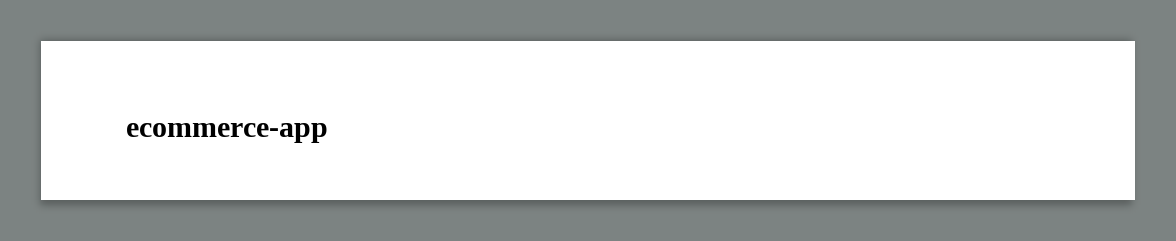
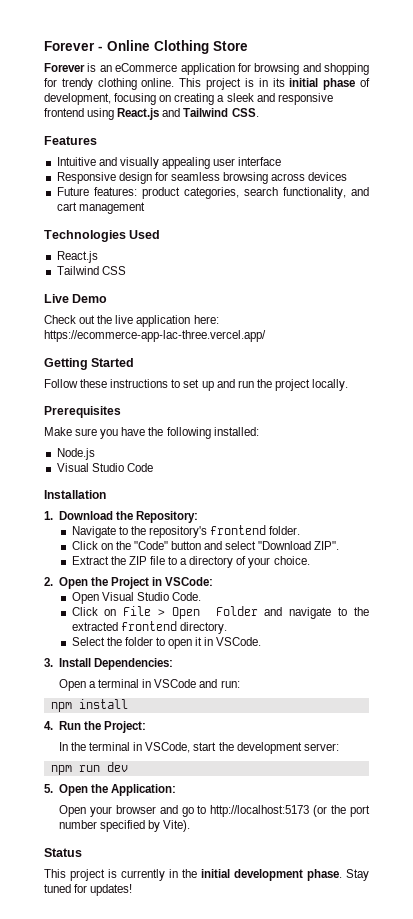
- ecommerce-app
+ Forever - Online Clothing Store
+ Forever is an eCommerce application for browsing and shopping for trendy clothing online. This project is in its initial phase of development, focusing on creating a sleek and responsive frontend using React.js and Tailwind CSS.
+ Features
+ Intuitive and visually appealing user interface
+ Responsive design for seamless browsing across devices
+ Future features: product categories, search functionality, and cart management
+ Technologies Used
+ React.js
+ Tailwind CSS
+ Live Demo
+ Check out the live application here: https://ecommerce-app-lac-three.vercel.app/
+ Getting Started
+ Follow these instructions to set up and run the project locally.
+ Prerequisites
+ Make sure you have the following installed:
+ Node.js
+ Visual Studio Code
+ Installation
+ 1. Download the Repository:
+ Navigate to the repository's frontend folder.
+ Click on the "Code" button and select "Download ZIP".
+ Extract the ZIP file to a directory of your choice.
+ 2. Open the Project in VSCode:
+ Open Visual Studio Code.
+ Click on File > Open Folder and navigate to the extracted frontend directory.
+ Select the folder to open it in VSCode.
+ 3. Install Dependencies:
+ Open a terminal in VSCode and run:
+ npm install
+ 4. Run the Project:
+ In the terminal in VSCode, start the development server:
+ npm run dev
+ 5. Open the Application:
+ Open your browser and go to http://localhost:5173 (or the port number specified by Vite).
+ Status
+ This project is currently in the initial development phase. Stay tuned for updates!

